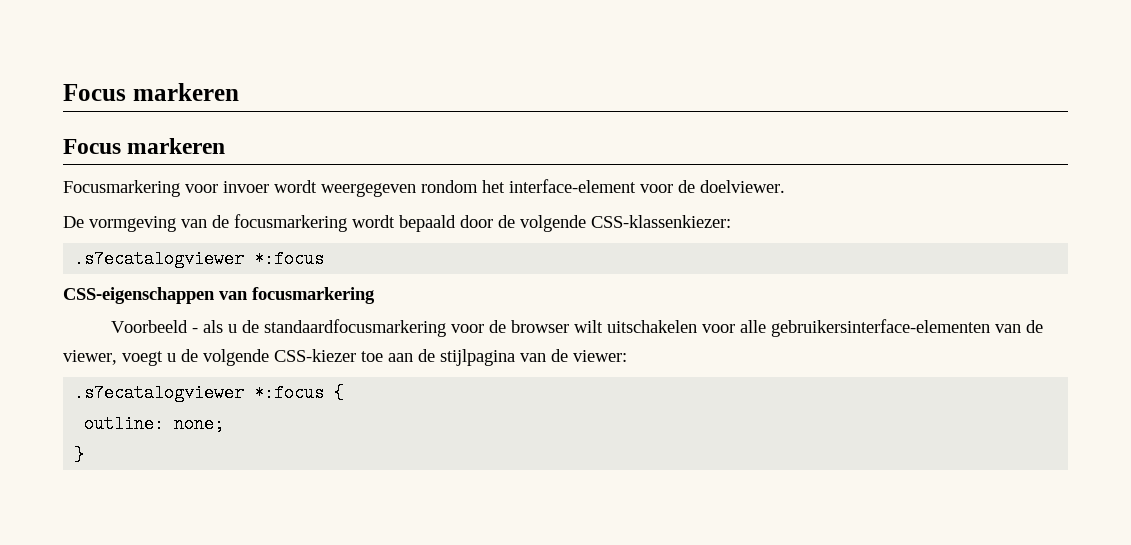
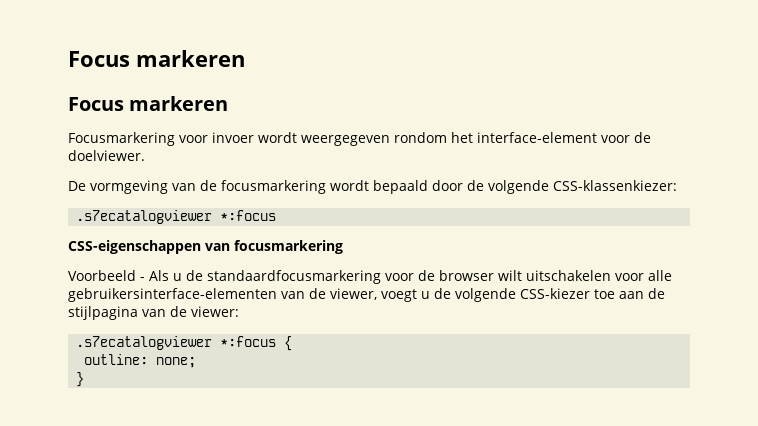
- Voorbeeld - als u de standaardfocusmarkering voor de browser wilt uitschakelen voor alle gebruikersinterface-elementen van de viewer, voegt u de volgende CSS-kiezer toe aan de stijlpagina van de viewer:
+ Voorbeeld - Als u de standaardfocusmarkering voor de browser wilt uitschakelen voor alle gebruikersinterface-elementen van de viewer, voegt u de volgende CSS-kiezer toe aan de stijlpagina van de viewer:

